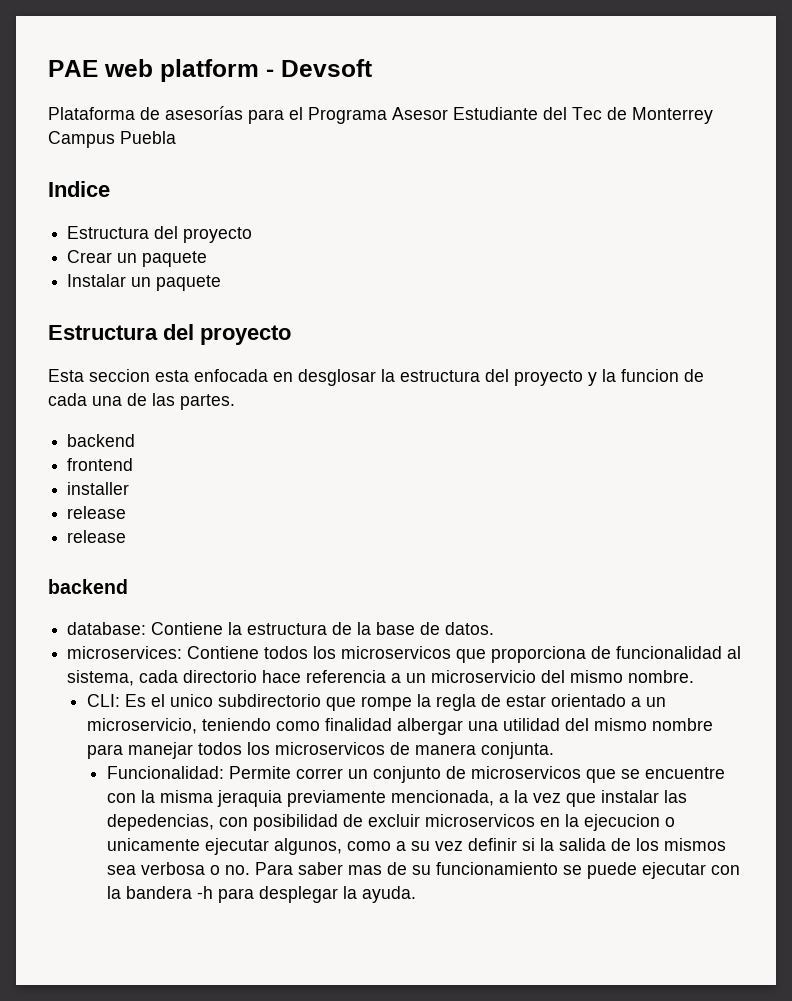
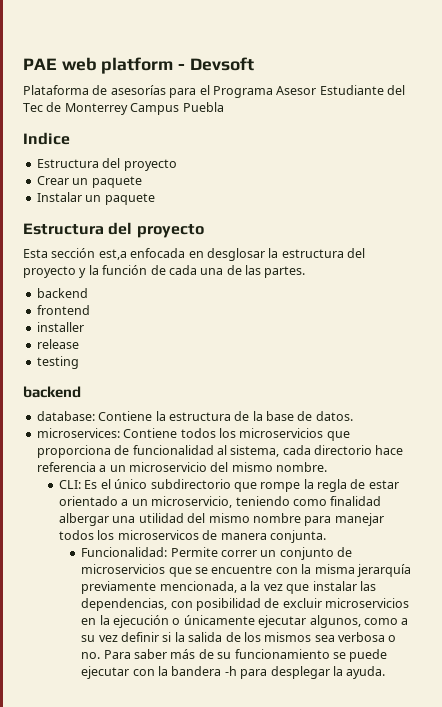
- Esta seccion esta enfocada en desglosar la estructura del proyecto y la funcion de cada una de las partes.
+ Esta sección est,a enfocada en desglosar la estructura del proyecto y la función de cada una de las partes.
  installer
  release
- release
+ testing
- microservices: Contiene todos los microservicos que proporciona de funcionalidad al sistema, cada directorio hace referencia a un microservicio del mismo nombre.
+ microservices: Contiene todos los microservicios que proporciona de funcionalidad al sistema, cada directorio hace referencia a un microservicio del mismo nombre.
- CLI: Es el unico subdirectorio que rompe la regla de estar orientado a un microservicio, teniendo como finalidad albergar una utilidad del mismo nombre para manejar todos los microservicos de manera conjunta.
+ CLI: Es el único subdirectorio que rompe la regla de estar orientado a un microservicio, teniendo como finalidad albergar una utilidad del mismo nombre para manejar todos los microservicos de manera conjunta.
- Funcionalidad: Permite correr un conjunto de microservicos que se encuentre con la misma jeraquia previamente mencionada, a la vez que instalar las depedencias, con posibilidad de excluir microservicos en la ejecucion o unicamente ejecutar algunos, como a su vez definir si la salida de los mismos sea verbosa o no. Para saber mas de su funcionamiento se puede ejecutar con la bandera -h para desplegar la ayuda.
+ Funcionalidad: Permite correr un conjunto de microservicios que se encuentre con la misma jerarquía previamente mencionada, a la vez que instalar las dependencias, con posibilidad de excluir microservicios en la ejecución o únicamente ejecutar algunos, como a su vez definir si la salida de los mismos sea verbosa o no. Para saber más de su funcionamiento se puede ejecutar con la bandera -h para desplegar la ayuda.

